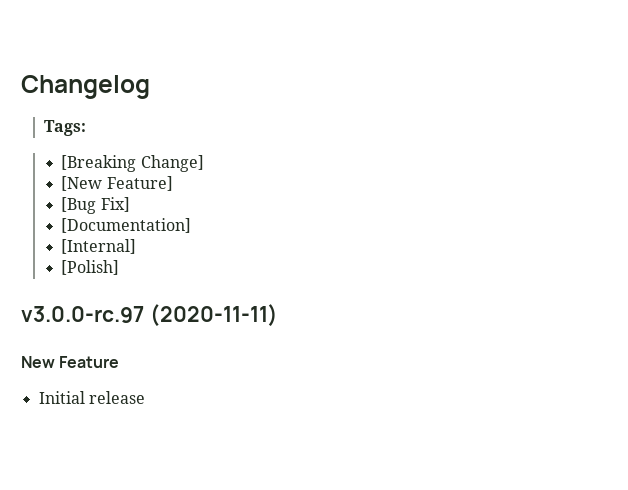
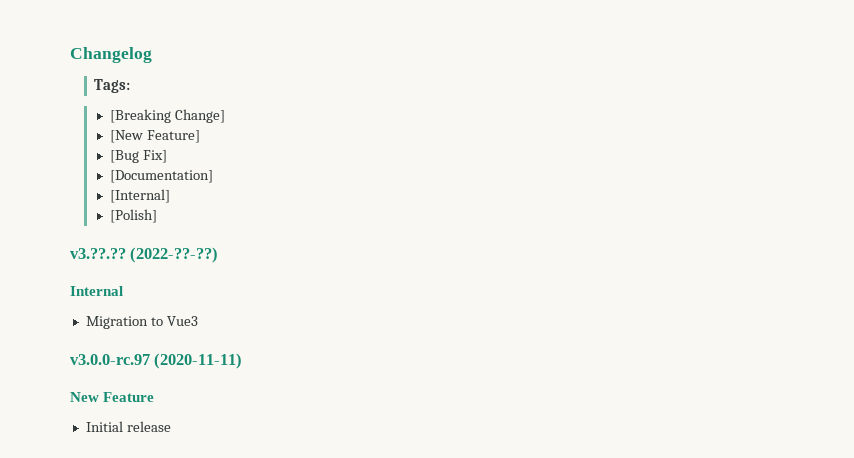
+ v3.??.?? (2022-??-??)
+ Internal
+ Migration to Vue3

